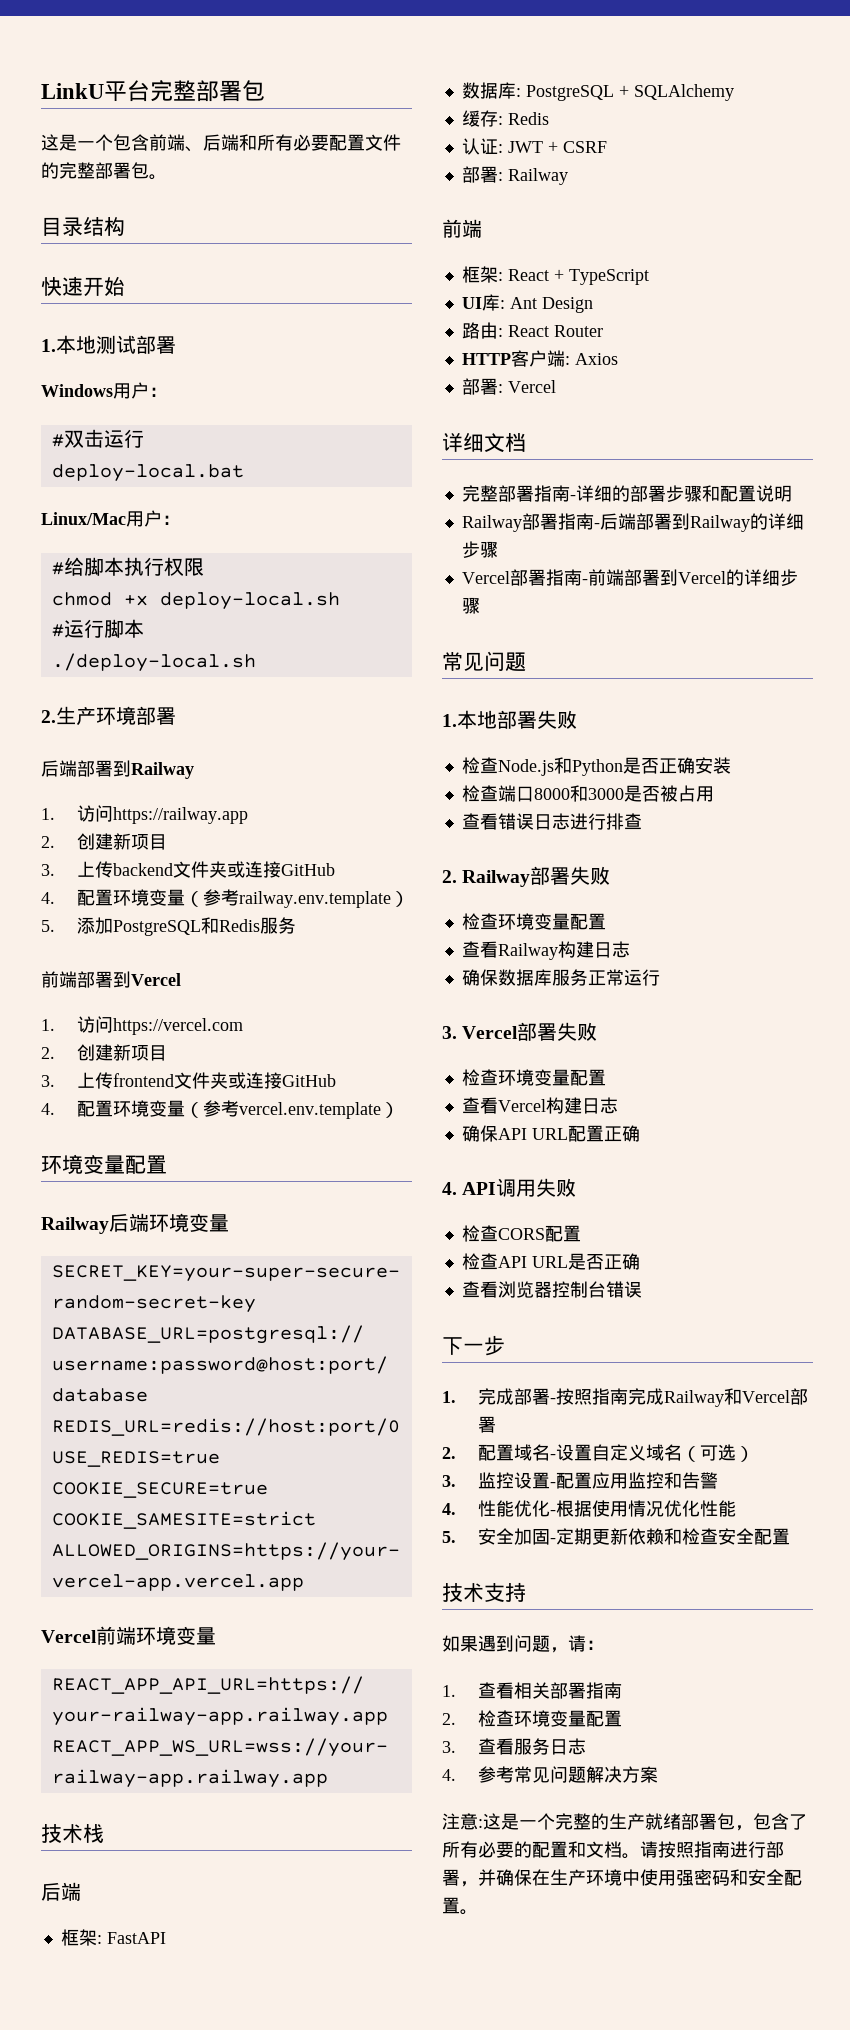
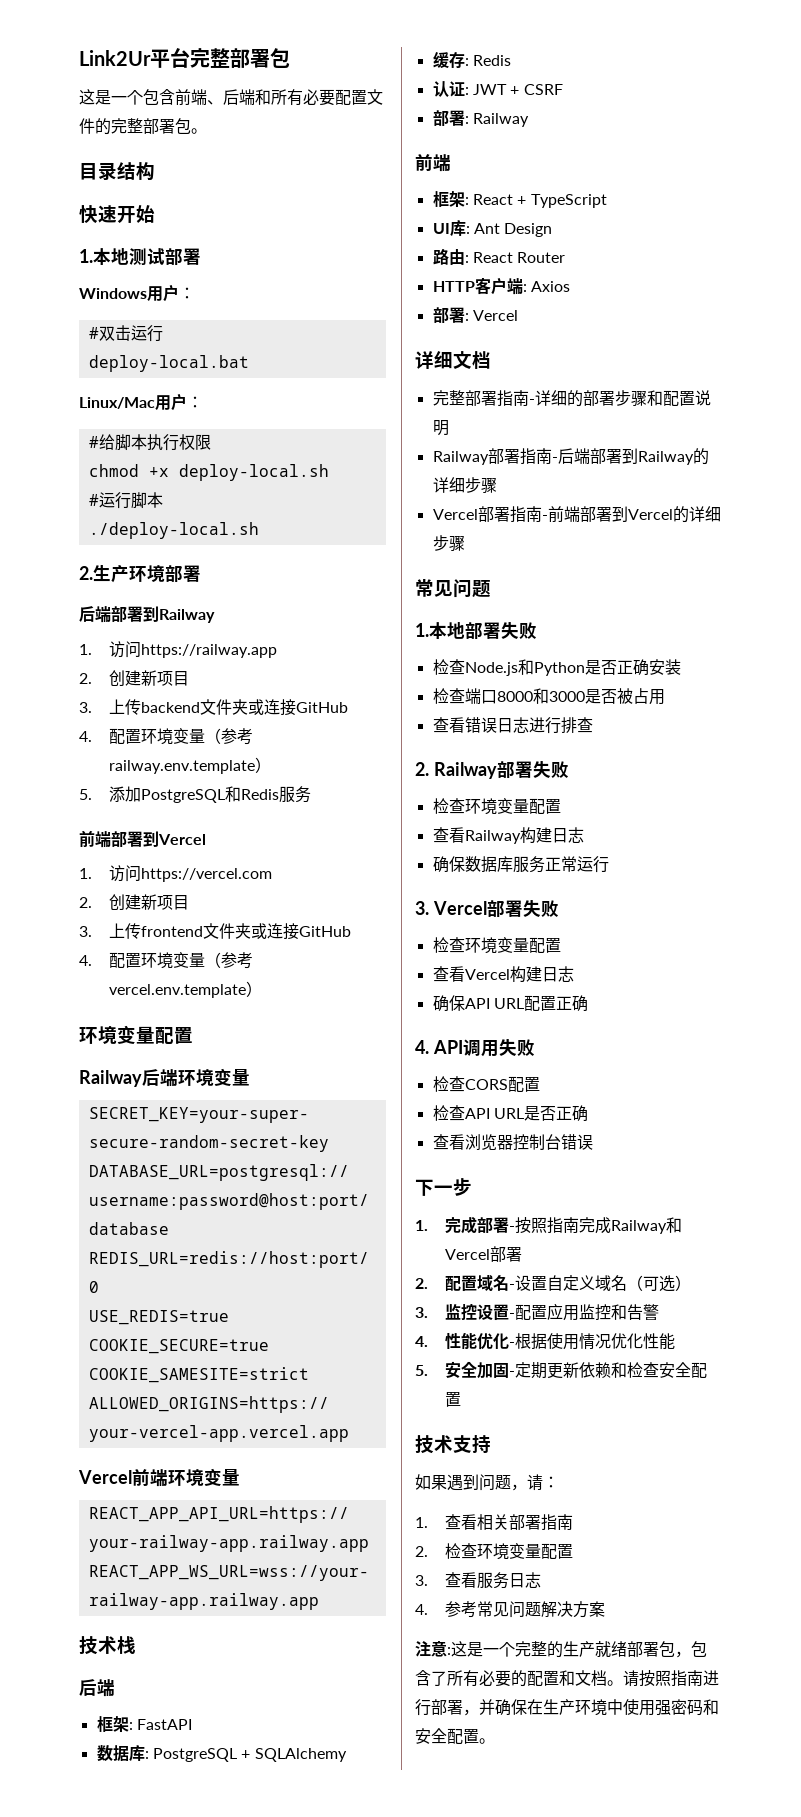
- LinkU平台完整部署包
+ Link2Ur平台完整部署包

